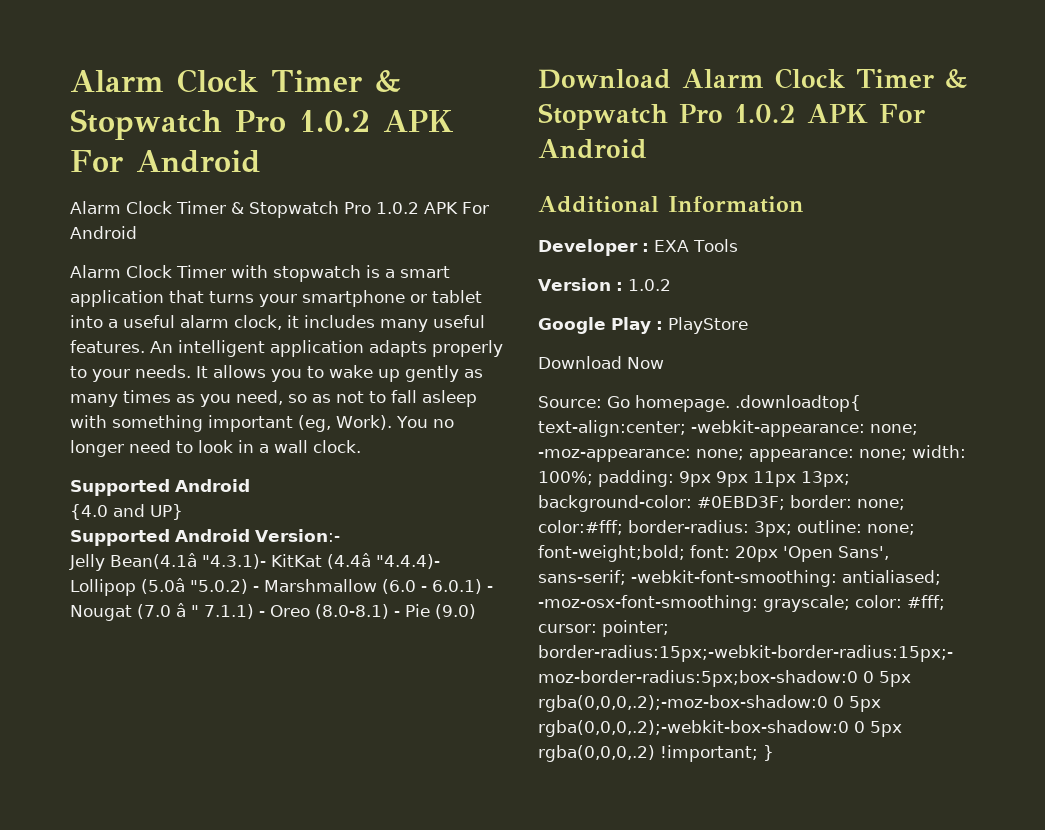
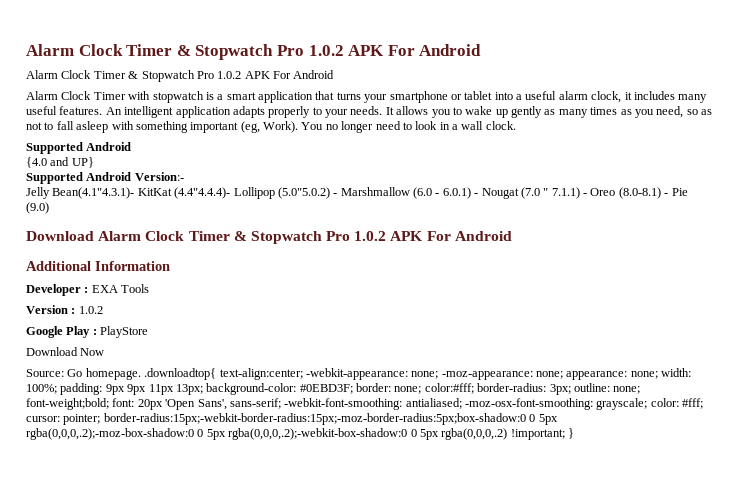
- Jelly Bean(4.1â "4.3.1)- KitKat (4.4â "4.4.4)- Lollipop (5.0â "5.0.2) - Marshmallow (6.0 - 6.0.1) - Nougat (7.0 â " 7.1.1) - Oreo (8.0-8.1) - Pie (9.0)
+ Jelly Bean(4.1"4.3.1)- KitKat (4.4"4.4.4)- Lollipop (5.0"5.0.2) - Marshmallow (6.0 - 6.0.1) - Nougat (7.0 " 7.1.1) - Oreo (8.0-8.1) - Pie (9.0)

